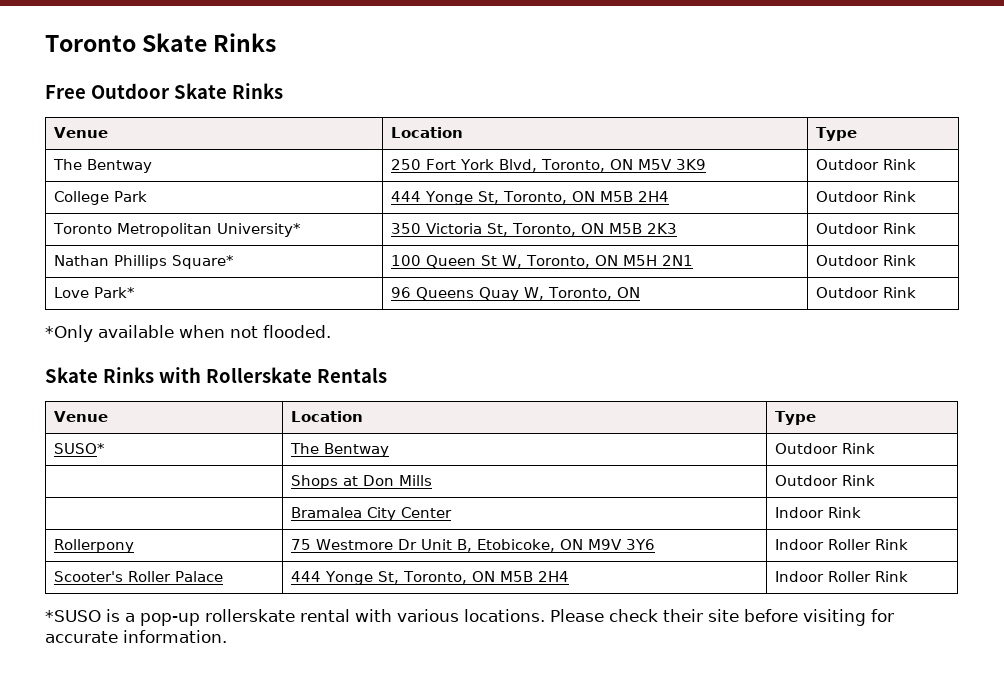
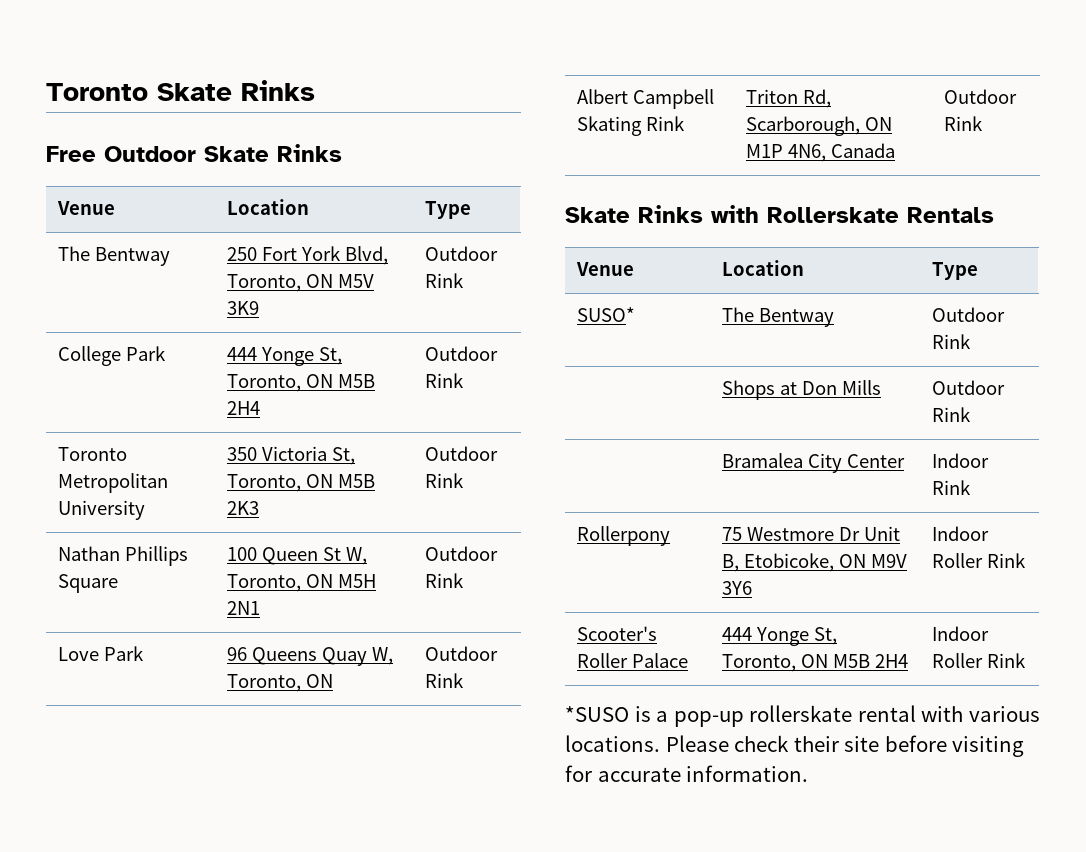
- Toronto Metropolitan University* | 350 Victoria St, Toronto, ON M5B 2K3 | Outdoor Rink
+ Toronto Metropolitan University | 350 Victoria St, Toronto, ON M5B 2K3 | Outdoor Rink
- Nathan Phillips Square* | 100 Queen St W, Toronto, ON M5H 2N1 | Outdoor Rink
+ Nathan Phillips Square | 100 Queen St W, Toronto, ON M5H 2N1 | Outdoor Rink
- Love Park* | 96 Queens Quay W, Toronto, ON | Outdoor Rink
+ Love Park | 96 Queens Quay W, Toronto, ON | Outdoor Rink
- *Only available when not flooded.
+ Albert Campbell Skating Rink | Triton Rd, Scarborough, ON M1P 4N6, Canada | Outdoor Rink

